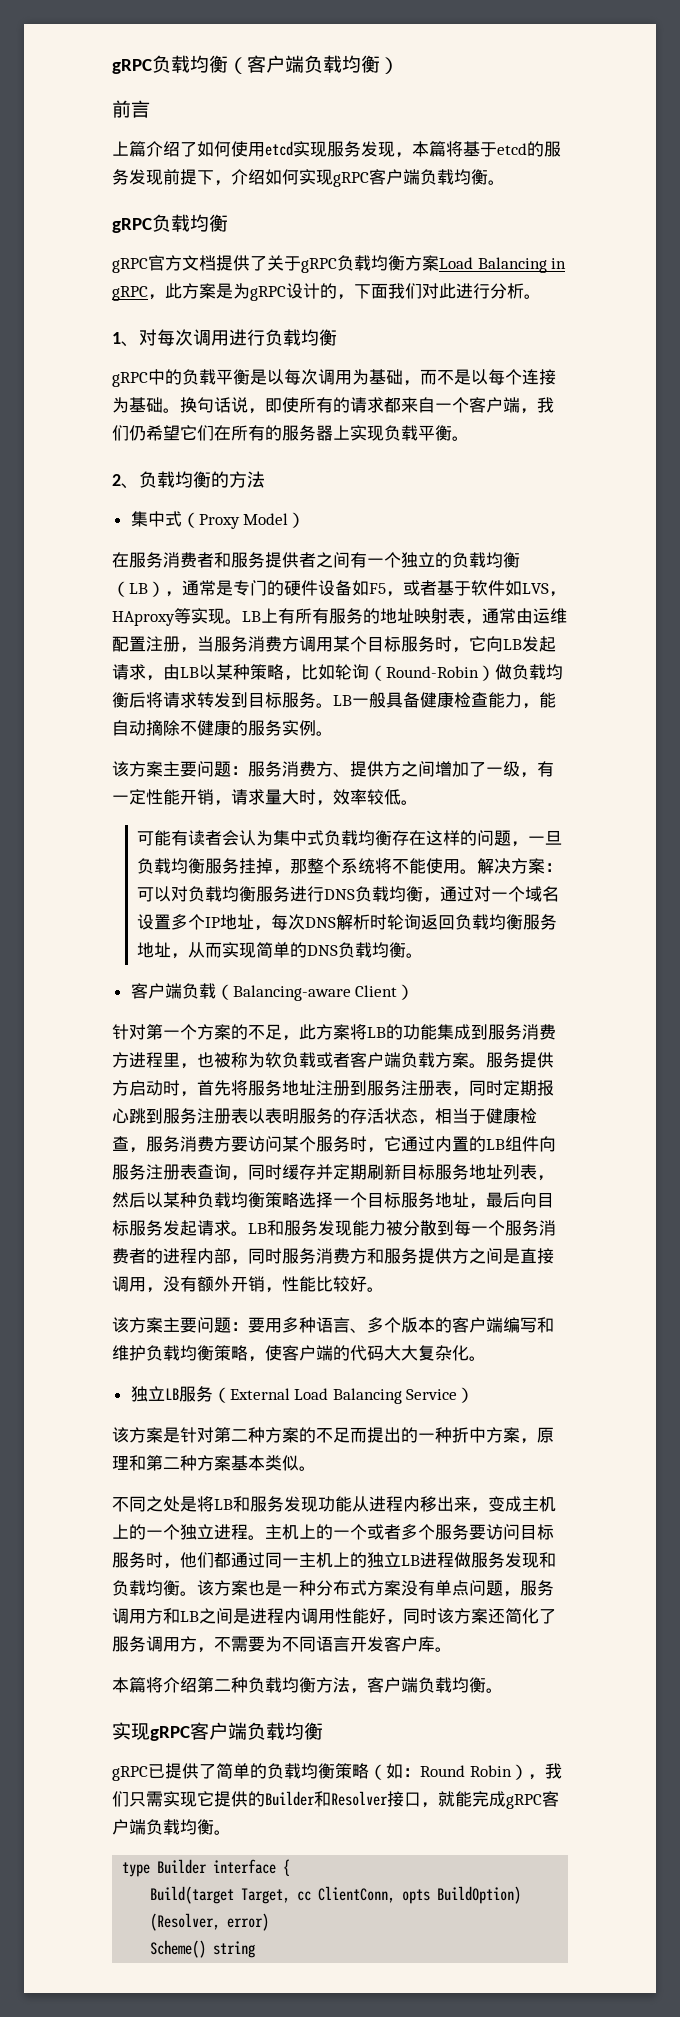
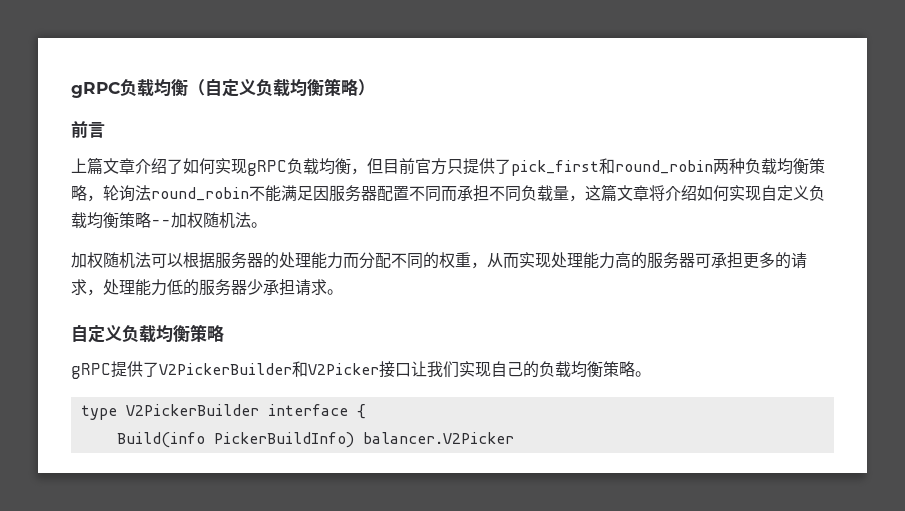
- gRPC负载均衡（客户端负载均衡）
+ gRPC负载均衡（自定义负载均衡策略）
- 上篇介绍了如何使用etcd实现服务发现，本篇将基于etcd的服务发现前提下，介绍如何实现gRPC客户端负载均衡。
- gRPC负载均衡
- gRPC官方文档提供了关于gRPC负载均衡方案Load Balancing in gRPC，此方案是为gRPC设计的，下面我们对此进行分析。
- 1、对每次调用进行负载均衡
- gRPC中的负载平衡是以每次调用为基础，而不是以每个连接为基础。换句话说，即使所有的请求都来自一个客户端，我们仍希望它们在所有的服务器上实现负载平衡。
- 2、负载均衡的方法
- 集中式（Proxy Model）
- 在服务消费者和服务提供者之间有一个独立的负载均衡（LB），通常是专门的硬件设备如F5，或者基于软件如LVS，HAproxy等实现。LB上有所有服务的地址映射表，通常由运维配置注册，当服务消费方调用某个目标服务时，它向LB发起请求，由LB以某种策略，比如轮询（Round-Robin）做负载均衡后将请求转发到目标服务。LB一般具备健康检查能力，能自动摘除不健康的服务实例。
- 该方案主要问题：服务消费方、提供方之间增加了一级，有一定性能开销，请求量大时，效率较低。
- 可能有读者会认为集中式负载均衡存在这样的问题，一旦负载均衡服务挂掉，那整个系统将不能使用。解决方案：可以对负载均衡服务进行DNS负载均衡，通过对一个域名设置多个IP地址，每次DNS解析时轮询返回负载均衡服务地址，从而实现简单的DNS负载均衡。
- 客户端负载（Balancing-aware Client）
- 针对第一个方案的不足，此方案将LB的功能集成到服务消费方进程里，也被称为软负载或者客户端负载方案。服务提供方启动时，首先将服务地址注册到服务注册表，同时定期报心跳到服务注册表以表明服务的存活状态，相当于健康检查，服务消费方要访问某个服务时，它通过内置的LB组件向服务注册表查询，同时缓存并定期刷新目标服务地址列表，然后以某种负载均衡策略选择一个目标服务地址，最后向目标服务发起请求。LB和服务发现能力被分散到每一个服务消费者的进程内部，同时服务消费方和服务提供方之间是直接调用，没有额外开销，性能比较好。
- 该方案主要问题：要用多种语言、多个版本的客户端编写和维护负载均衡策略，使客户端的代码大大复杂化。
- 独立LB服务（External Load Balancing Service）
- 该方案是针对第二种方案的不足而提出的一种折中方案，原理和第二种方案基本类似。
- 不同之处是将LB和服务发现功能从进程内移出来，变成主机上的一个独立进程。主机上的一个或者多个服务要访问目标服务时，他们都通过同一主机上的独立LB进程做服务发现和负载均衡。该方案也是一种分布式方案没有单点问题，服务调用方和LB之间是进程内调用性能好，同时该方案还简化了服务调用方，不需要为不同语言开发客户库。
- 本篇将介绍第二种负载均衡方法，客户端负载均衡。
- 实现gRPC客户端负载均衡
- gRPC已提供了简单的负载均衡策略（如：Round Robin），我们只需实现它提供的Builder和Resolver接口，就能完成gRPC客户端负载均衡。
+ 上篇文章介绍了如何实现gRPC负载均衡，但目前官方只提供了pick_first和round_robin两种负载均衡策略，轮询法round_robin不能满足因服务器配置不同而承担不同负载量，这篇文章将介绍如何实现自定义负载均衡策略--加权随机法。
+ 加权随机法可以根据服务器的处理能力而分配不同的权重，从而实现处理能力高的服务器可承担更多的请求，处理能力低的服务器少承担请求。
+ 自定义负载均衡策略
+ gRPC提供了V2PickerBuilder和V2Picker接口让我们实现自己的负载均衡策略。
- type Builder interface {
+ type V2PickerBuilder interface {
- Build(target Target, cc ClientConn, opts BuildOption) (Resolver, error)
- Scheme() string
+ Build(info PickerBuildInfo) balancer.V2Picker

